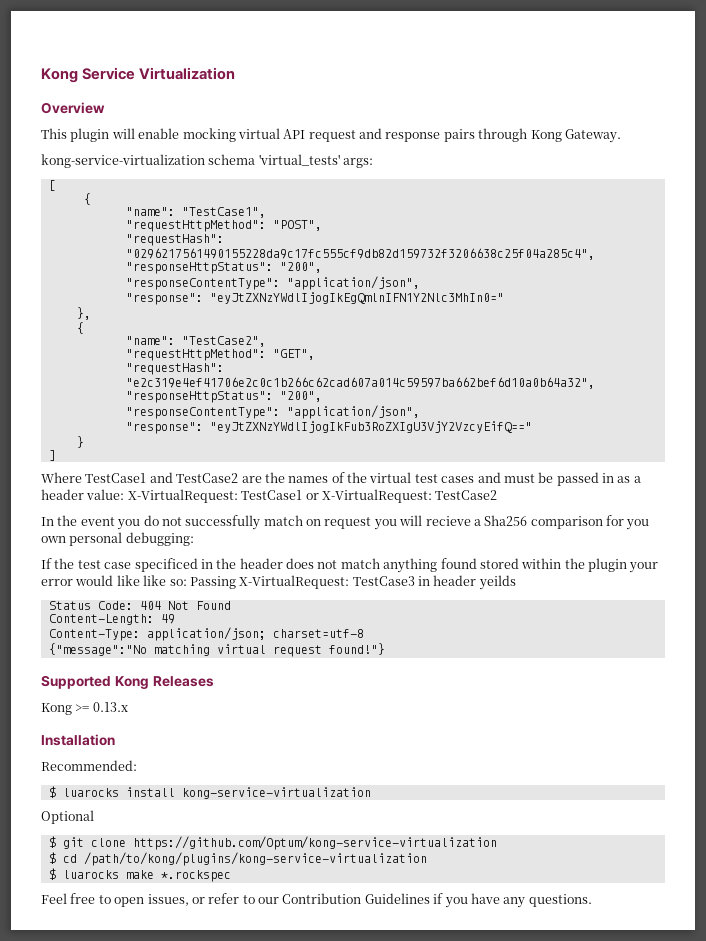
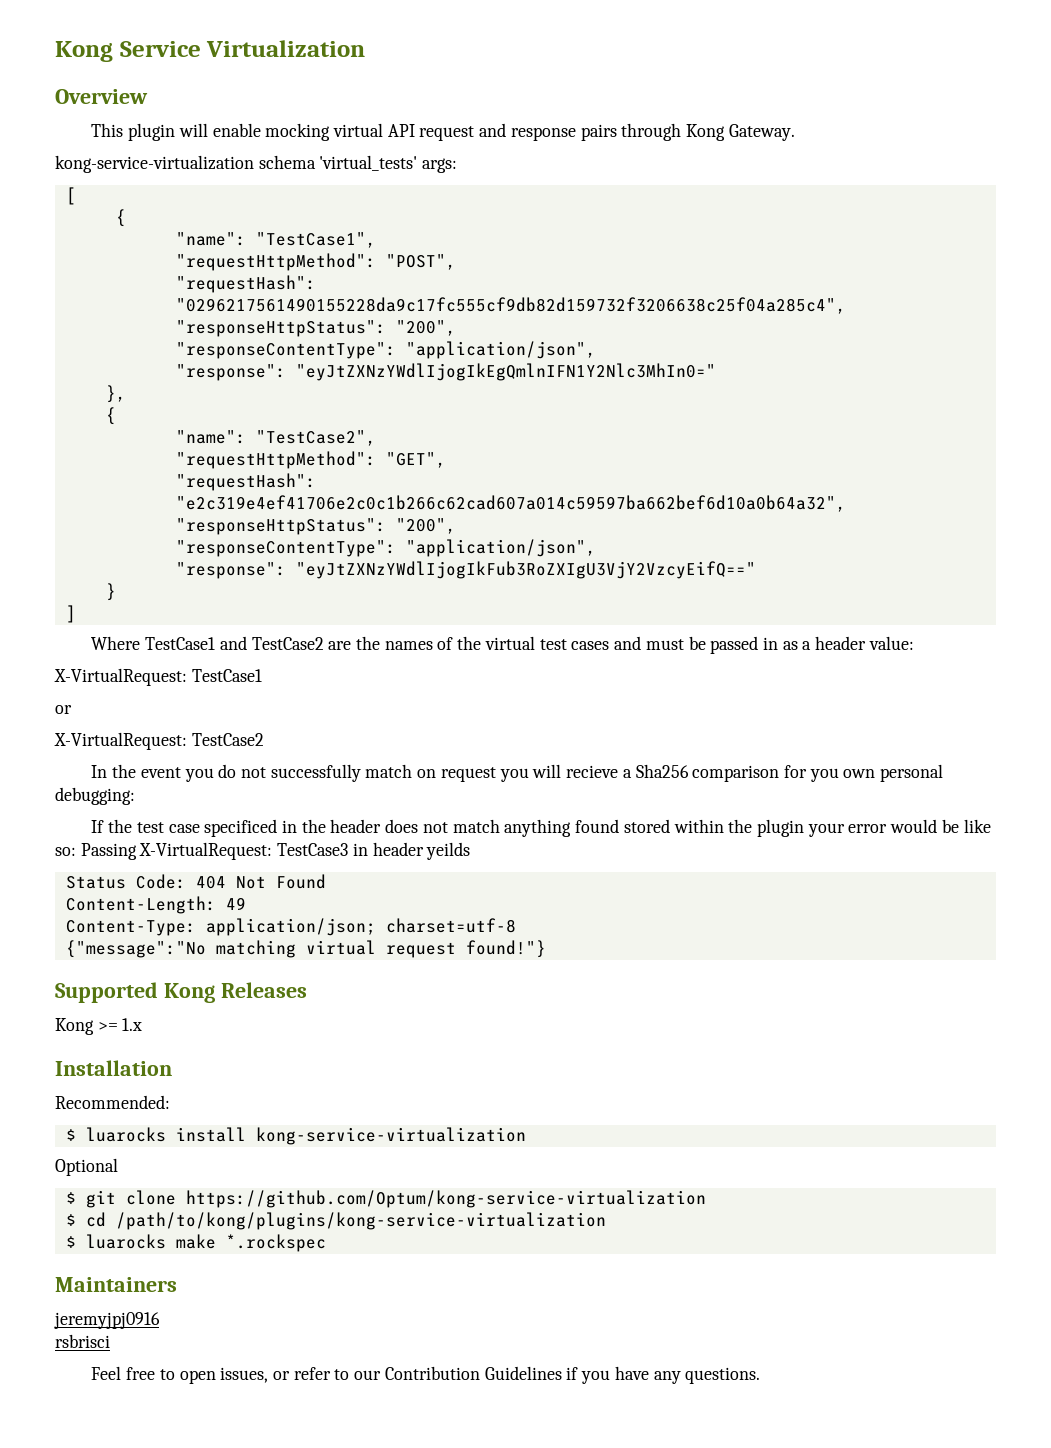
- Where TestCase1 and TestCase2 are the names of the virtual test cases and must be passed in as a header value: X-VirtualRequest: TestCase1 or X-VirtualRequest: TestCase2
+ Where TestCase1 and TestCase2 are the names of the virtual test cases and must be passed in as a header value:
+ X-VirtualRequest: TestCase1
+ or
+ X-VirtualRequest: TestCase2
- If the test case specificed in the header does not match anything found stored within the plugin your error would like like so: Passing X-VirtualRequest: TestCase3 in header yeilds
+ If the test case specificed in the header does not match anything found stored within the plugin your error would be like so: Passing X-VirtualRequest: TestCase3 in header yeilds
- Kong >= 0.13.x
+ Kong >= 1.x
+ Maintainers
+ jeremyjpj0916
+ rsbrisci

